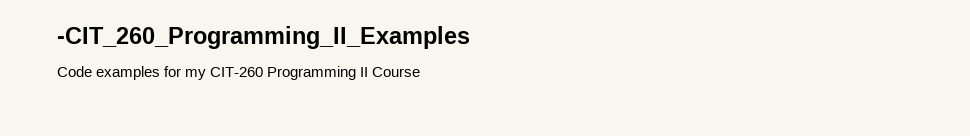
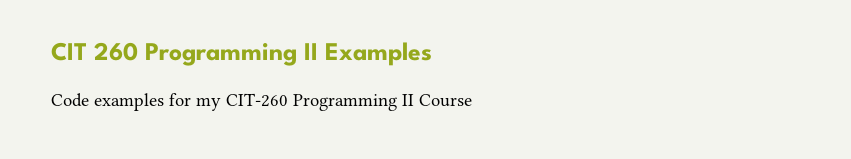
- -CIT_260_Programming_II_Examples
+ CIT 260 Programming II Examples

